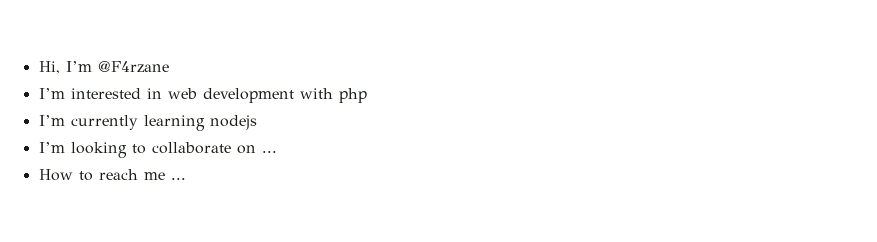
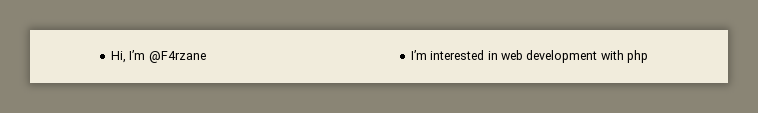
- I’m currently learning nodejs
- I’m looking to collaborate on ...
- How to reach me ...

